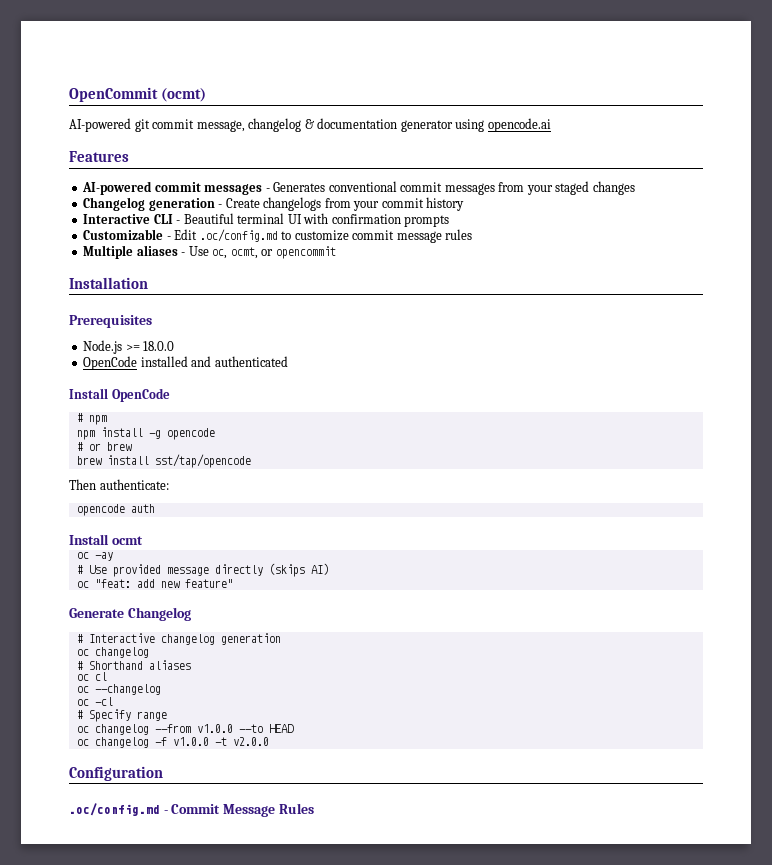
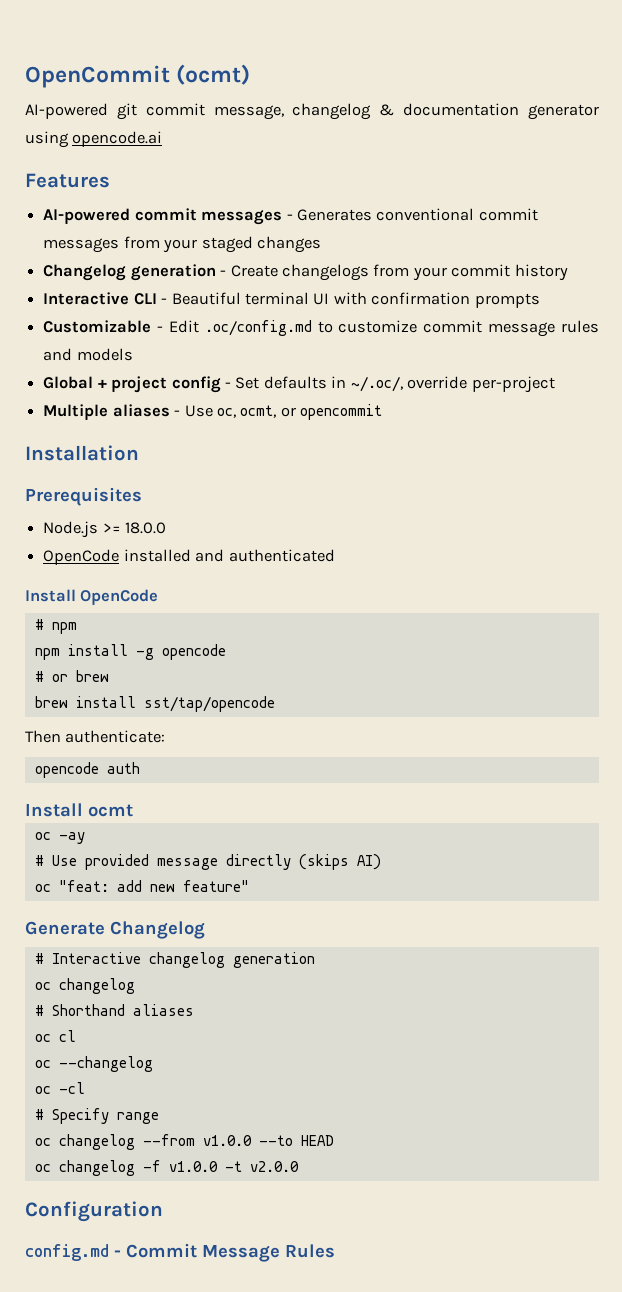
- Customizable - Edit .oc/config.md to customize commit message rules
+ Customizable - Edit .oc/config.md to customize commit message rules and models
+ Global + project config - Set defaults in ~/.oc/, override per-project
- .oc/config.md - Commit Message Rules
+ config.md - Commit Message Rules

